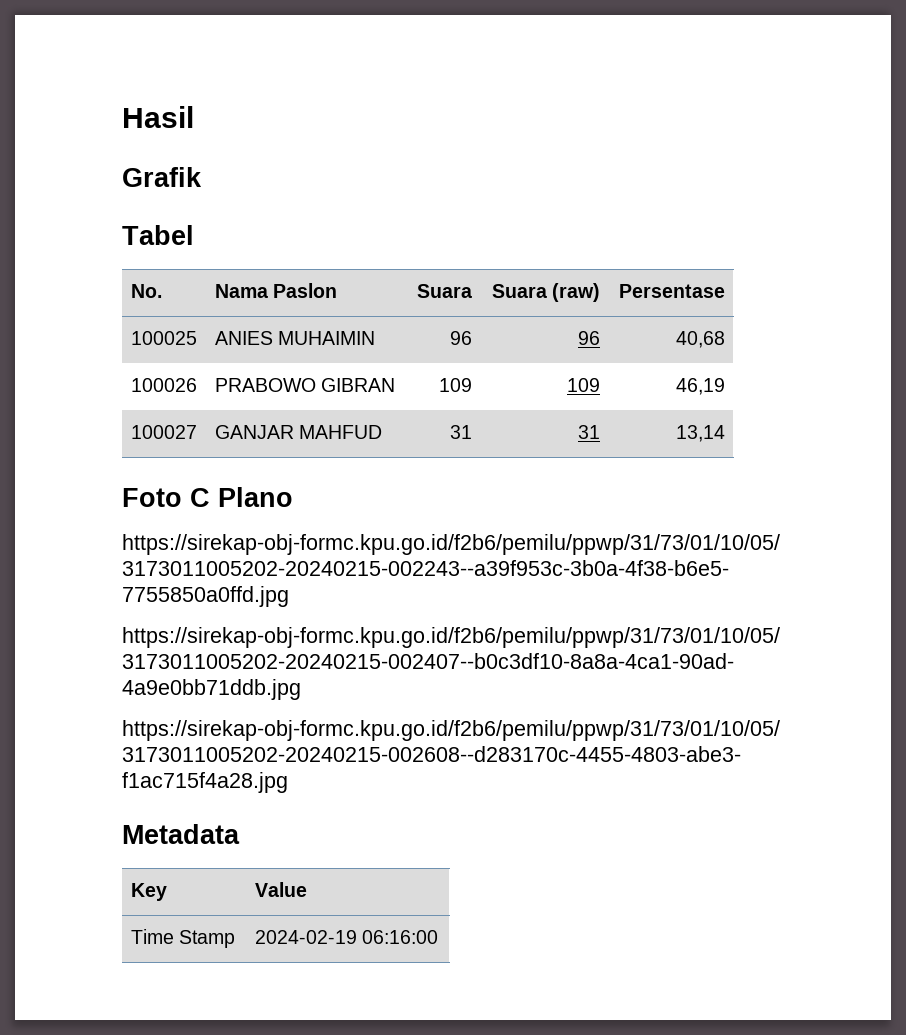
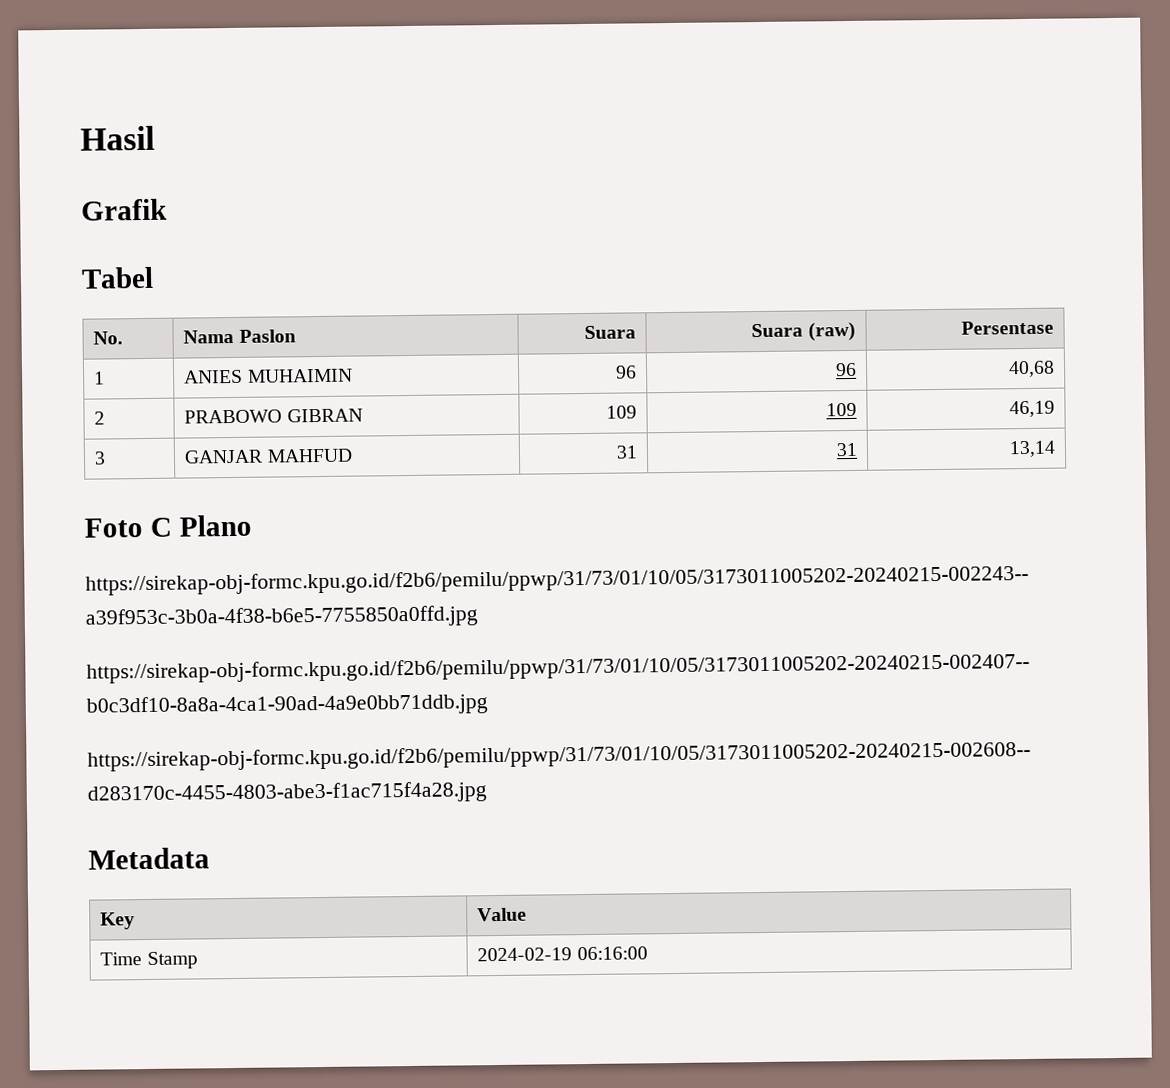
- 100025 | ANIES MUHAIMIN | 96 | 96 | 40,68
+ 1 | ANIES MUHAIMIN | 96 | 96 | 40,68
- 100026 | PRABOWO GIBRAN | 109 | 109 | 46,19
+ 2 | PRABOWO GIBRAN | 109 | 109 | 46,19
- 100027 | GANJAR MAHFUD | 31 | 31 | 13,14
+ 3 | GANJAR MAHFUD | 31 | 31 | 13,14

